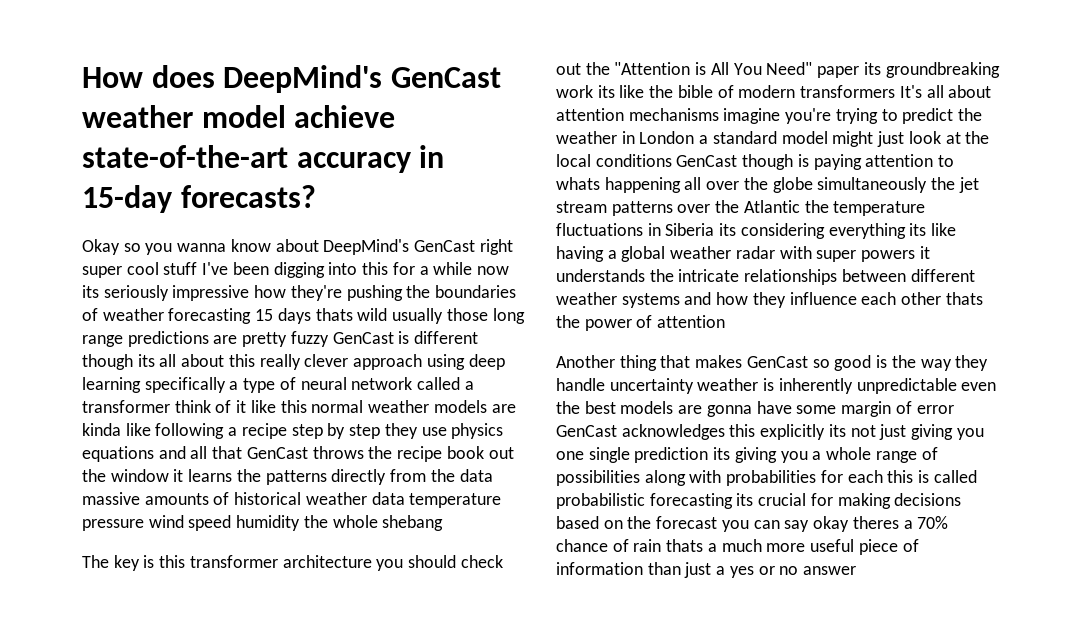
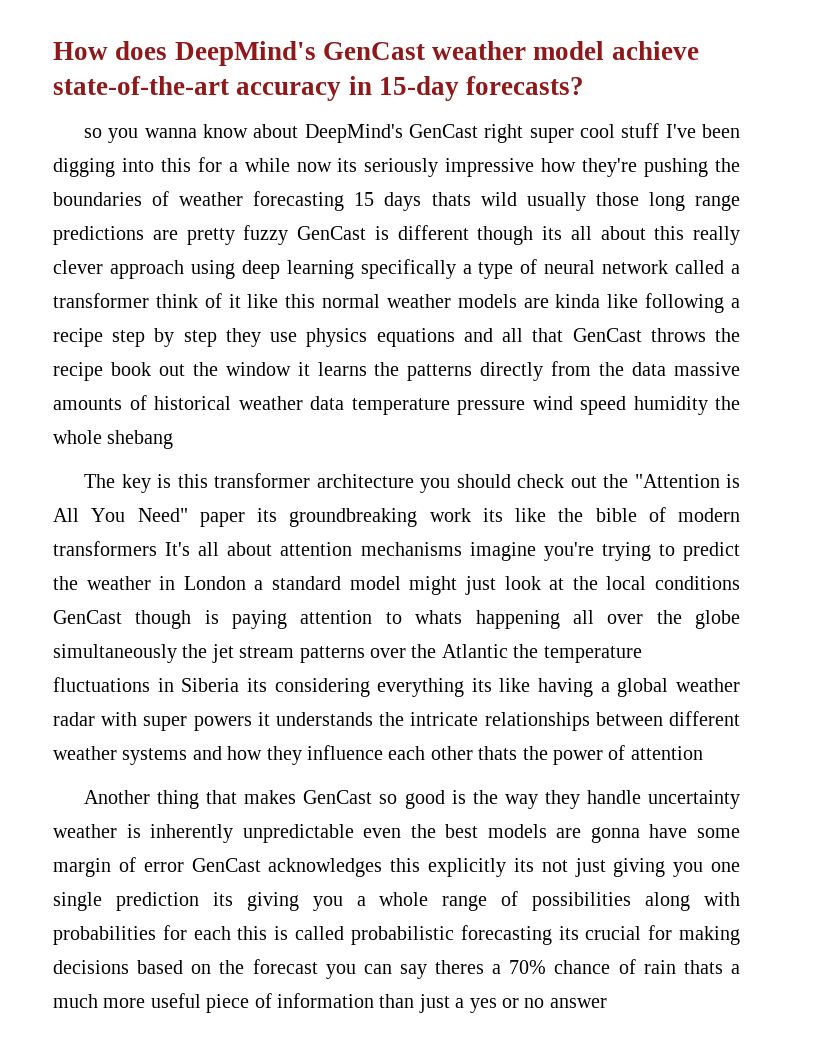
- Okay so you wanna know about DeepMind's GenCast right super cool stuff I've been digging into this for a while now its seriously impressive how they're pushing the boundaries of weather forecasting 15 days thats wild usually those long range predictions are pretty fuzzy GenCast is different though its all about this really clever approach using deep learning specifically a type of neural network called a transformer think of it like this normal weather models are kinda like following a recipe step by step they use physics equations and all that GenCast throws the recipe book out the window it learns the patterns directly from the data massive amounts of historical weather data temperature pressure wind speed humidity the whole shebang
+ so you wanna know about DeepMind's GenCast right super cool stuff I've been digging into this for a while now its seriously impressive how they're pushing the boundaries of weather forecasting 15 days thats wild usually those long range predictions are pretty fuzzy GenCast is different though its all about this really clever approach using deep learning specifically a type of neural network called a transformer think of it like this normal weather models are kinda like following a recipe step by step they use physics equations and all that GenCast throws the recipe book out the window it learns the patterns directly from the data massive amounts of historical weather data temperature pressure wind speed humidity the whole shebang
- Another thing that makes GenCast so good is the way they handle uncertainty weather is inherently unpredictable even the best models are gonna have some margin of error GenCast acknowledges this explicitly its not just giving you one single prediction its giving you a whole range of possibilities along with probabilities for each this is called probabilistic forecasting its crucial for making decisions based on the forecast you can say okay theres a 70% chance of rain thats a much more useful piece of information than just a yes or no answer
+ Another thing that makes GenCast so good is the way they handle uncertainty weather is inherently unpredictable even the best models are gonna have some margin of error GenCast acknowledges this explicitly its not just giving you one single prediction its giving you a whole range of possibilities along with probabilities for each this is called probabilistic forecasting its crucial for making decisions based on the forecast you can say theres a 70% chance of rain thats a much more useful piece of information than just a yes or no answer

